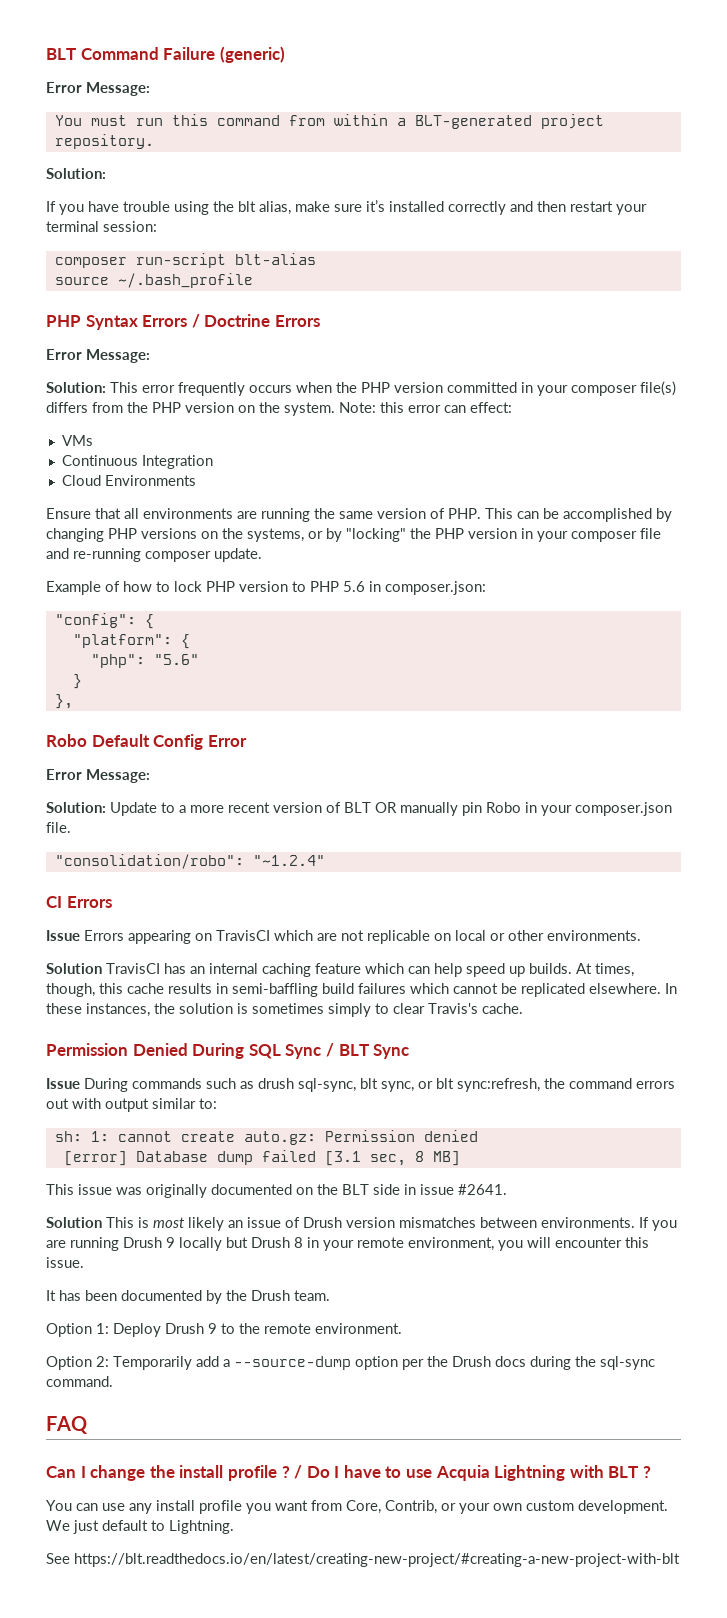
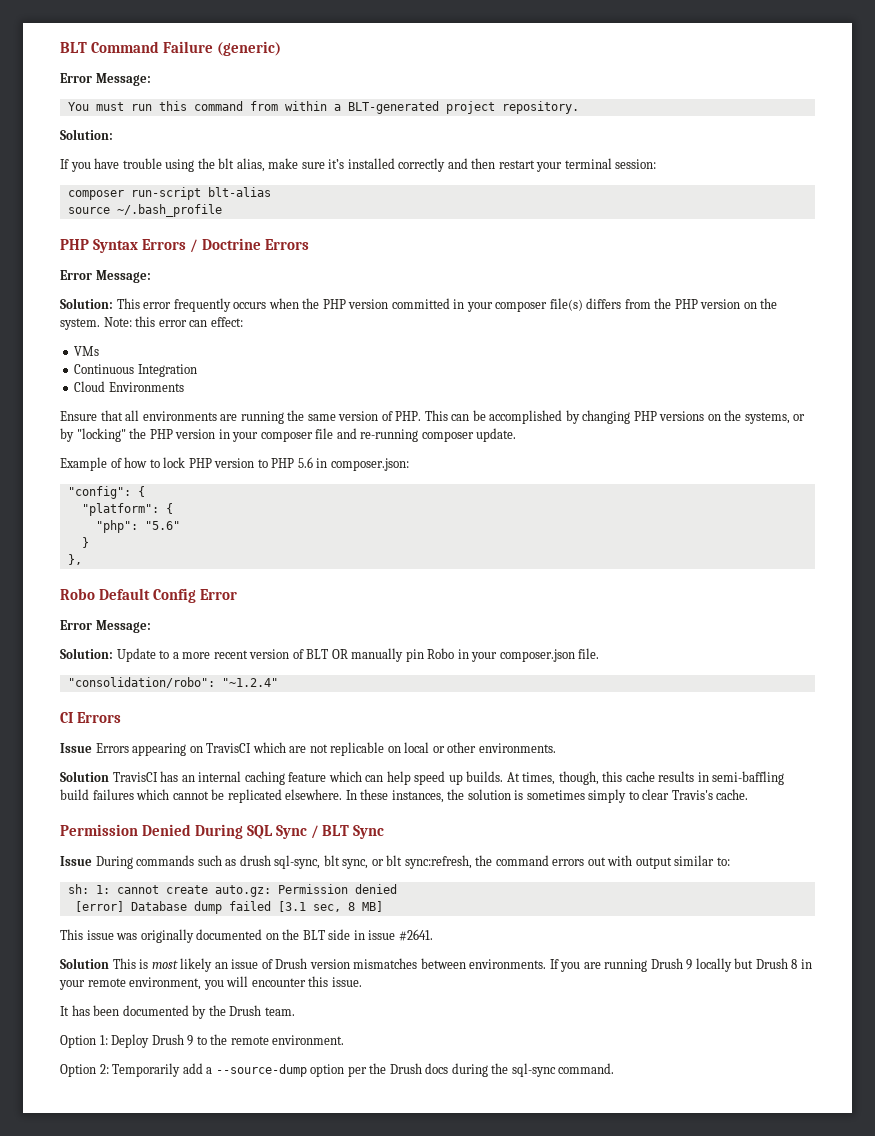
- FAQ
- Can I change the install profile ? / Do I have to use Acquia Lightning with BLT ?
- You can use any install profile you want from Core, Contrib, or your own custom development. We just default to Lightning.
- See https://blt.readthedocs.io/en/latest/creating-new-project/#creating-a-new-project-with-blt

